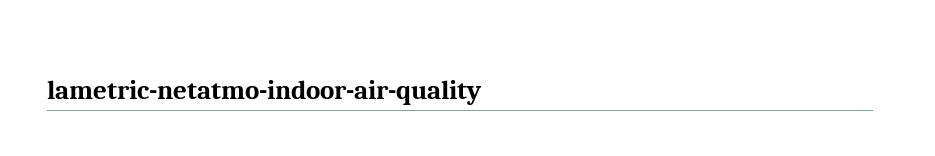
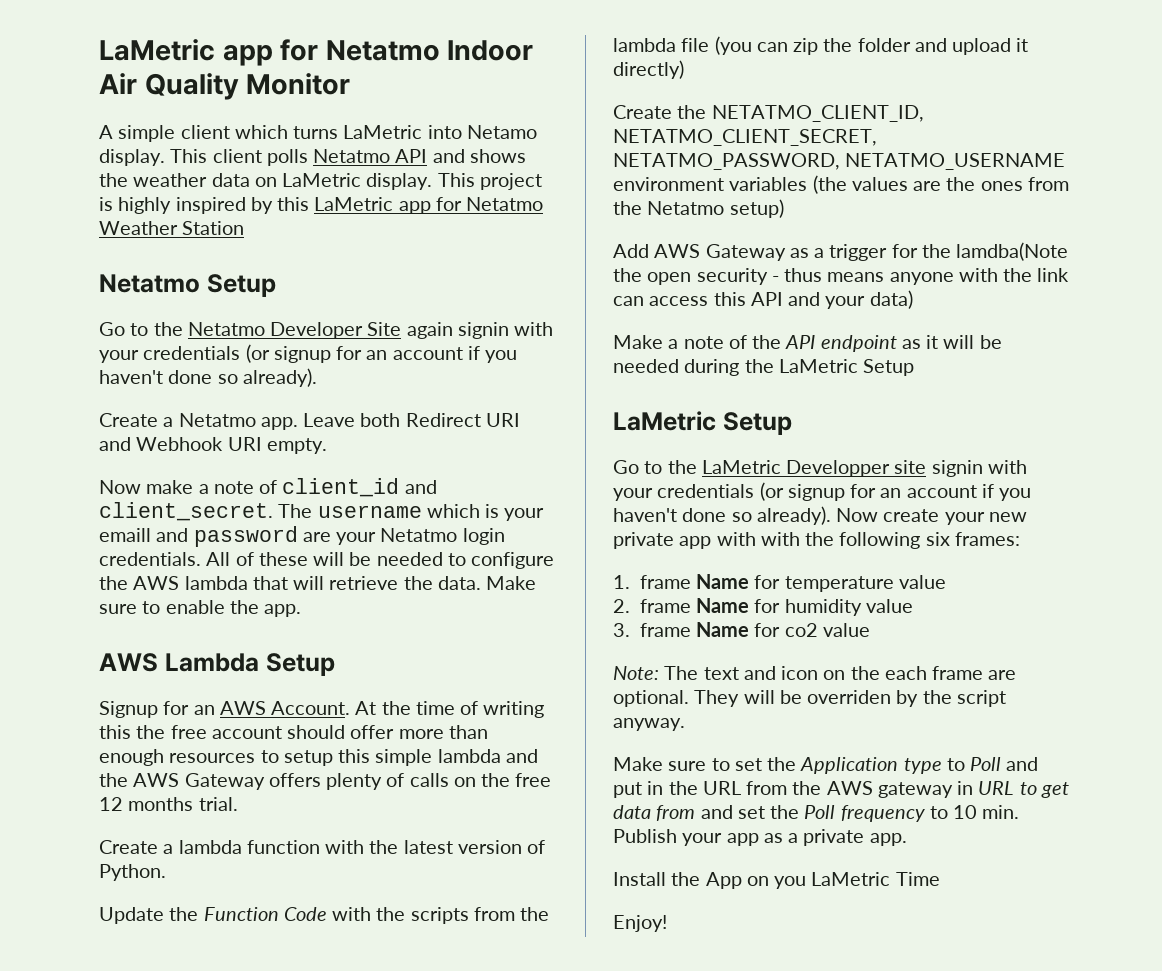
- lametric-netatmo-indoor-air-quality
+ LaMetric app for Netatmo Indoor Air Quality Monitor
+ A simple client which turns LaMetric into Netamo display. This client polls Netatmo API and shows the weather data on LaMetric display. This project is highly inspired by this LaMetric app for Netatmo Weather Station
+ Netatmo Setup
+ Go to the Netatmo Developer Site again signin with your credentials (or signup for an account if you haven't done so already).
+ Create a Netatmo app. Leave both Redirect URI and Webhook URI empty.
+ Now make a note of client_id and client_secret. The username which is your emaill and password are your Netatmo login credentials. All of these will be needed to configure the AWS lambda that will retrieve the data. Make sure to enable the app.
+ AWS Lambda Setup
+ Signup for an AWS Account. At the time of writing this the free account should offer more than enough resources to setup this simple lambda and the AWS Gateway offers plenty of calls on the free 12 months trial.
+ Create a lambda function with the latest version of Python.
+ Update the Function Code with the scripts from the lambda file (you can zip the folder and upload it directly)
+ Create the NETATMO_CLIENT_ID, NETATMO_CLIENT_SECRET, NETATMO_PASSWORD, NETATMO_USERNAME environment variables (the values are the ones from the Netatmo setup)
+ Add AWS Gateway as a trigger for the lamdba(Note the open security - thus means anyone with the link can access this API and your data)
+ Make a note of the API endpoint as it will be needed during the LaMetric Setup
+ LaMetric Setup
+ Go to the LaMetric Developper site signin with your credentials (or signup for an account if you haven't done so already). Now create your new private app with with the following six frames:
+ 1. frame Name for temperature value
+ 2. frame Name for humidity value
+ 3. frame Name for co2 value
+ Note: The text and icon on the each frame are optional. They will be overriden by the script anyway.
+ Make sure to set the Application type to Poll and put in the URL from the AWS gateway in URL to get data from and set the Poll frequency to 10 min. Publish your app as a private app.
+ Install the App on you LaMetric Time
+ Enjoy!

